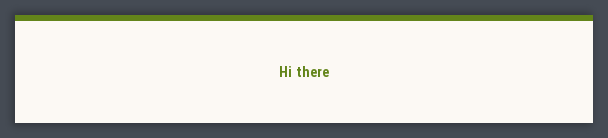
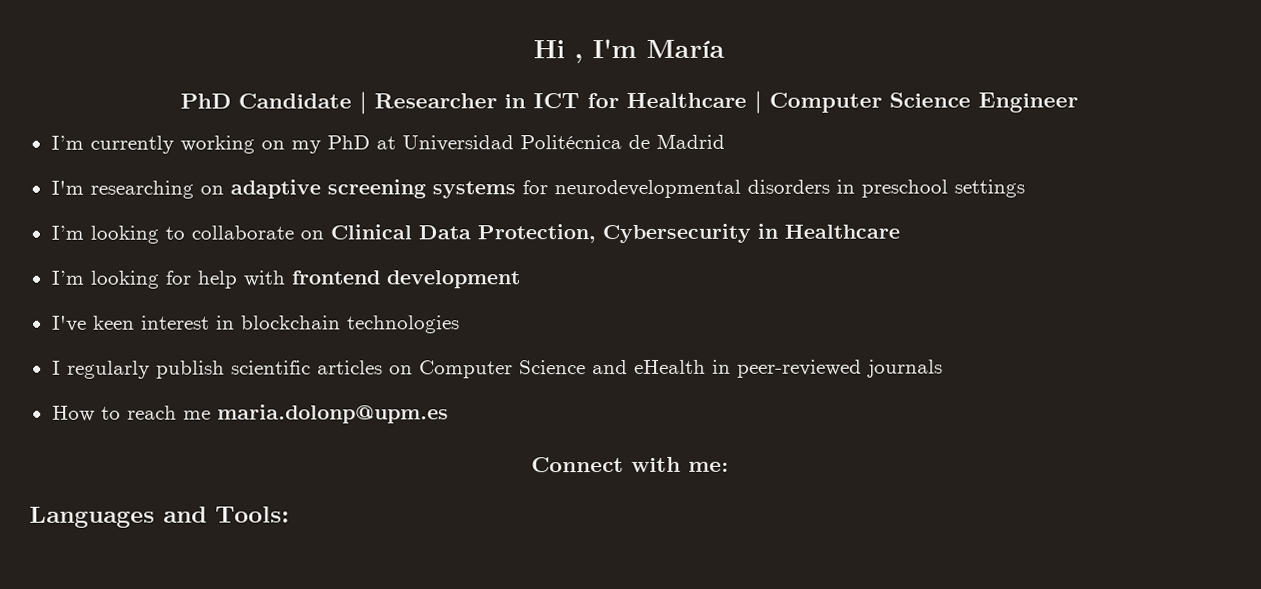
- Hi there
+ Hi , I'm María
+ PhD Candidate | Researcher in ICT for Healthcare | Computer Science Engineer
+ I’m currently working on my PhD at Universidad Politécnica de Madrid
+ I'm researching on adaptive screening systems for neurodevelopmental disorders in preschool settings
+ I’m looking to collaborate on Clinical Data Protection, Cybersecurity in Healthcare
+ I’m looking for help with frontend development
+ I've keen interest in blockchain technologies
+ I regularly publish scientific articles on Computer Science and eHealth in peer-reviewed journals
+ How to reach me maria.dolonp@upm.es
+ Connect with me:
+ Languages and Tools:

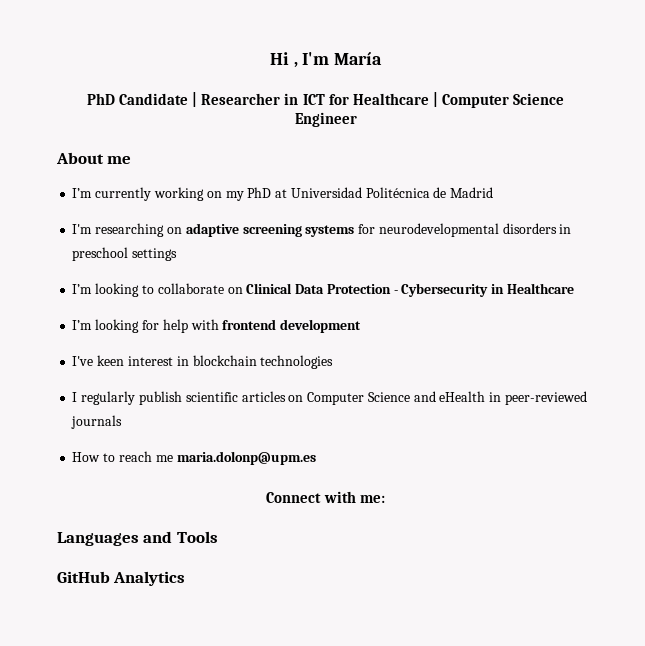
+ About me
- I’m looking to collaborate on Clinical Data Protection, Cybersecurity in Healthcare
+ I’m looking to collaborate on Clinical Data Protection - Cybersecurity in Healthcare
- Languages and Tools:
+ Languages and Tools
+ GitHub Analytics

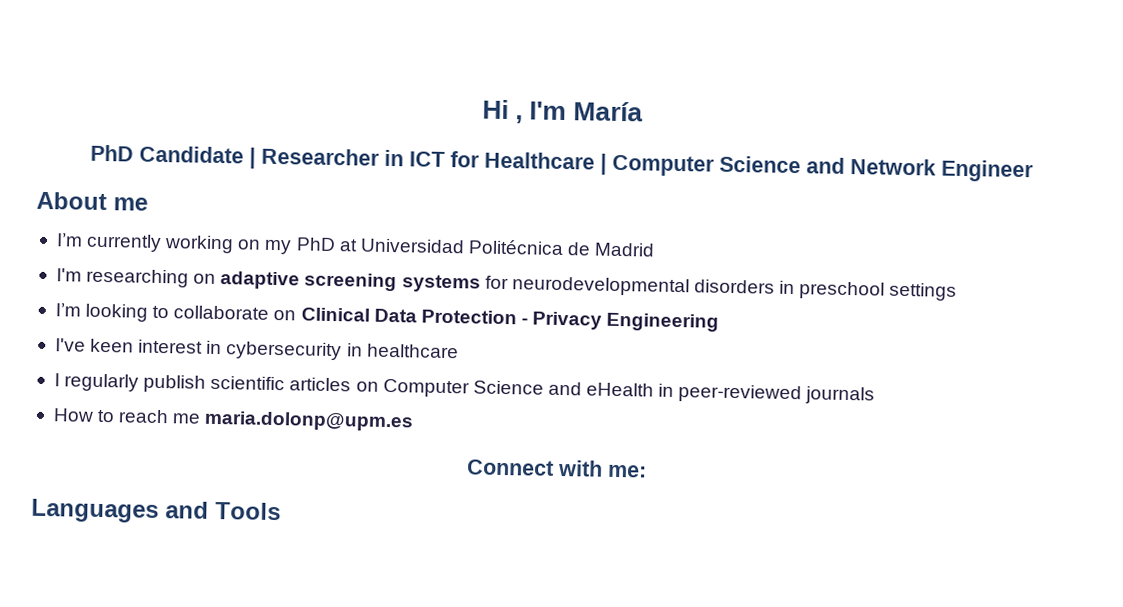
- PhD Candidate | Researcher in ICT for Healthcare | Computer Science Engineer
+ PhD Candidate | Researcher in ICT for Healthcare | Computer Science and Network Engineer
- I’m looking to collaborate on Clinical Data Protection - Cybersecurity in Healthcare
- I’m looking for help with frontend development
+ I’m looking to collaborate on Clinical Data Protection - Privacy Engineering
- I've keen interest in blockchain technologies
+ I've keen interest in cybersecurity in healthcare
- GitHub Analytics

